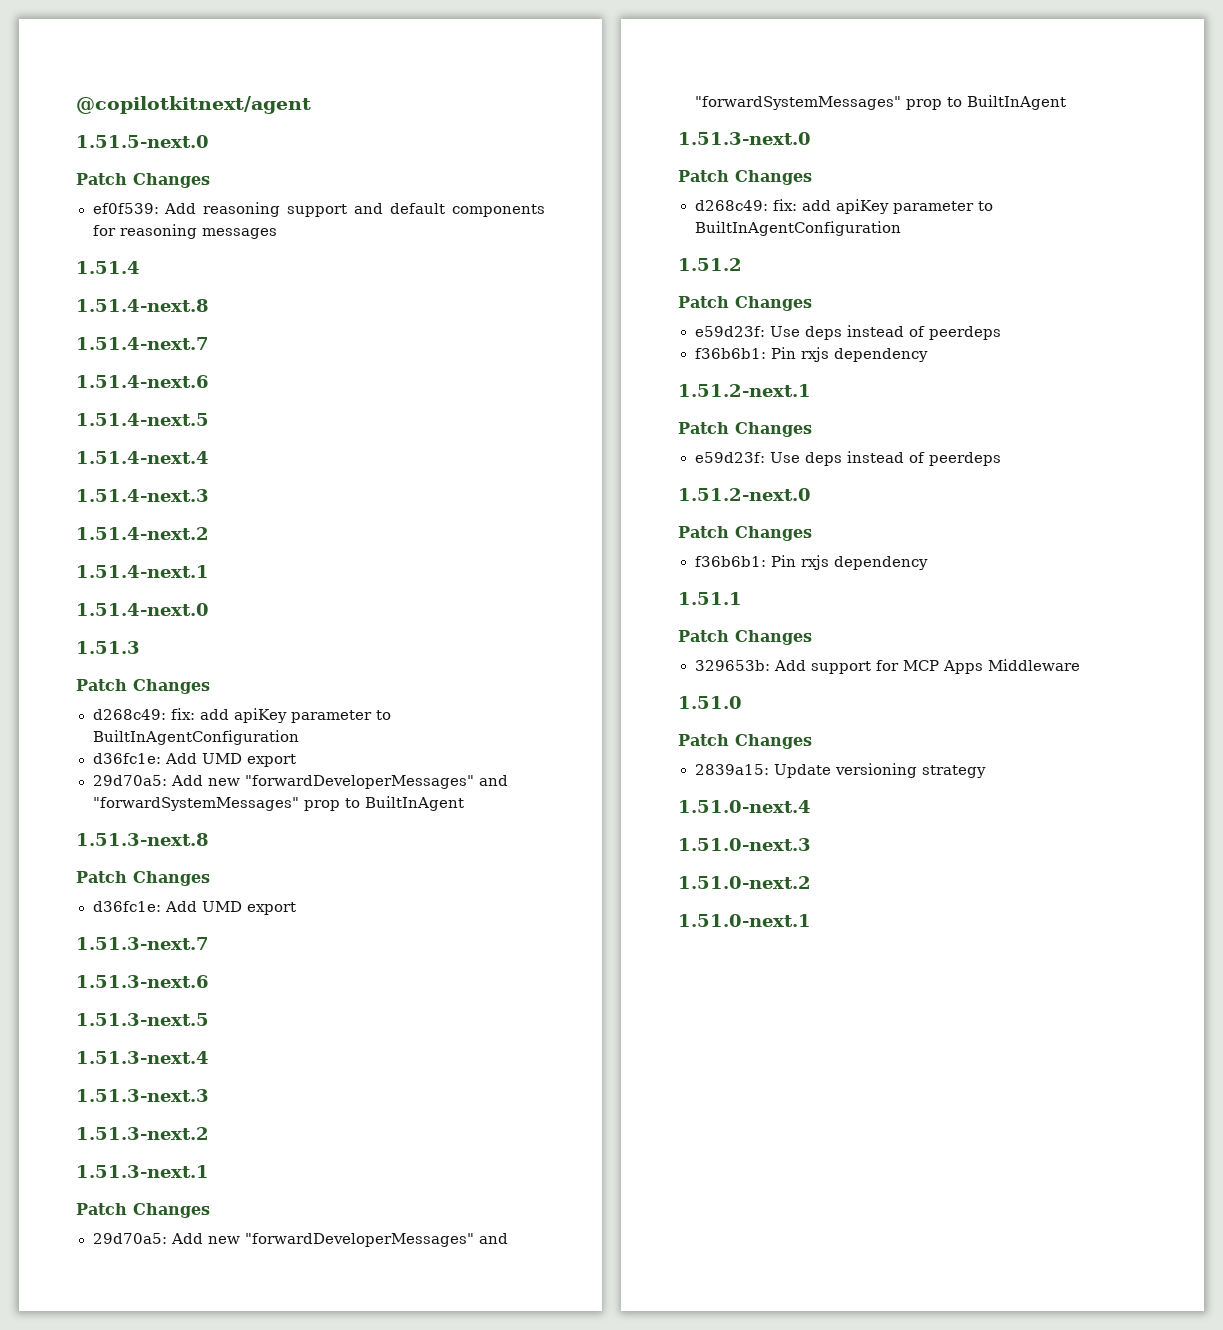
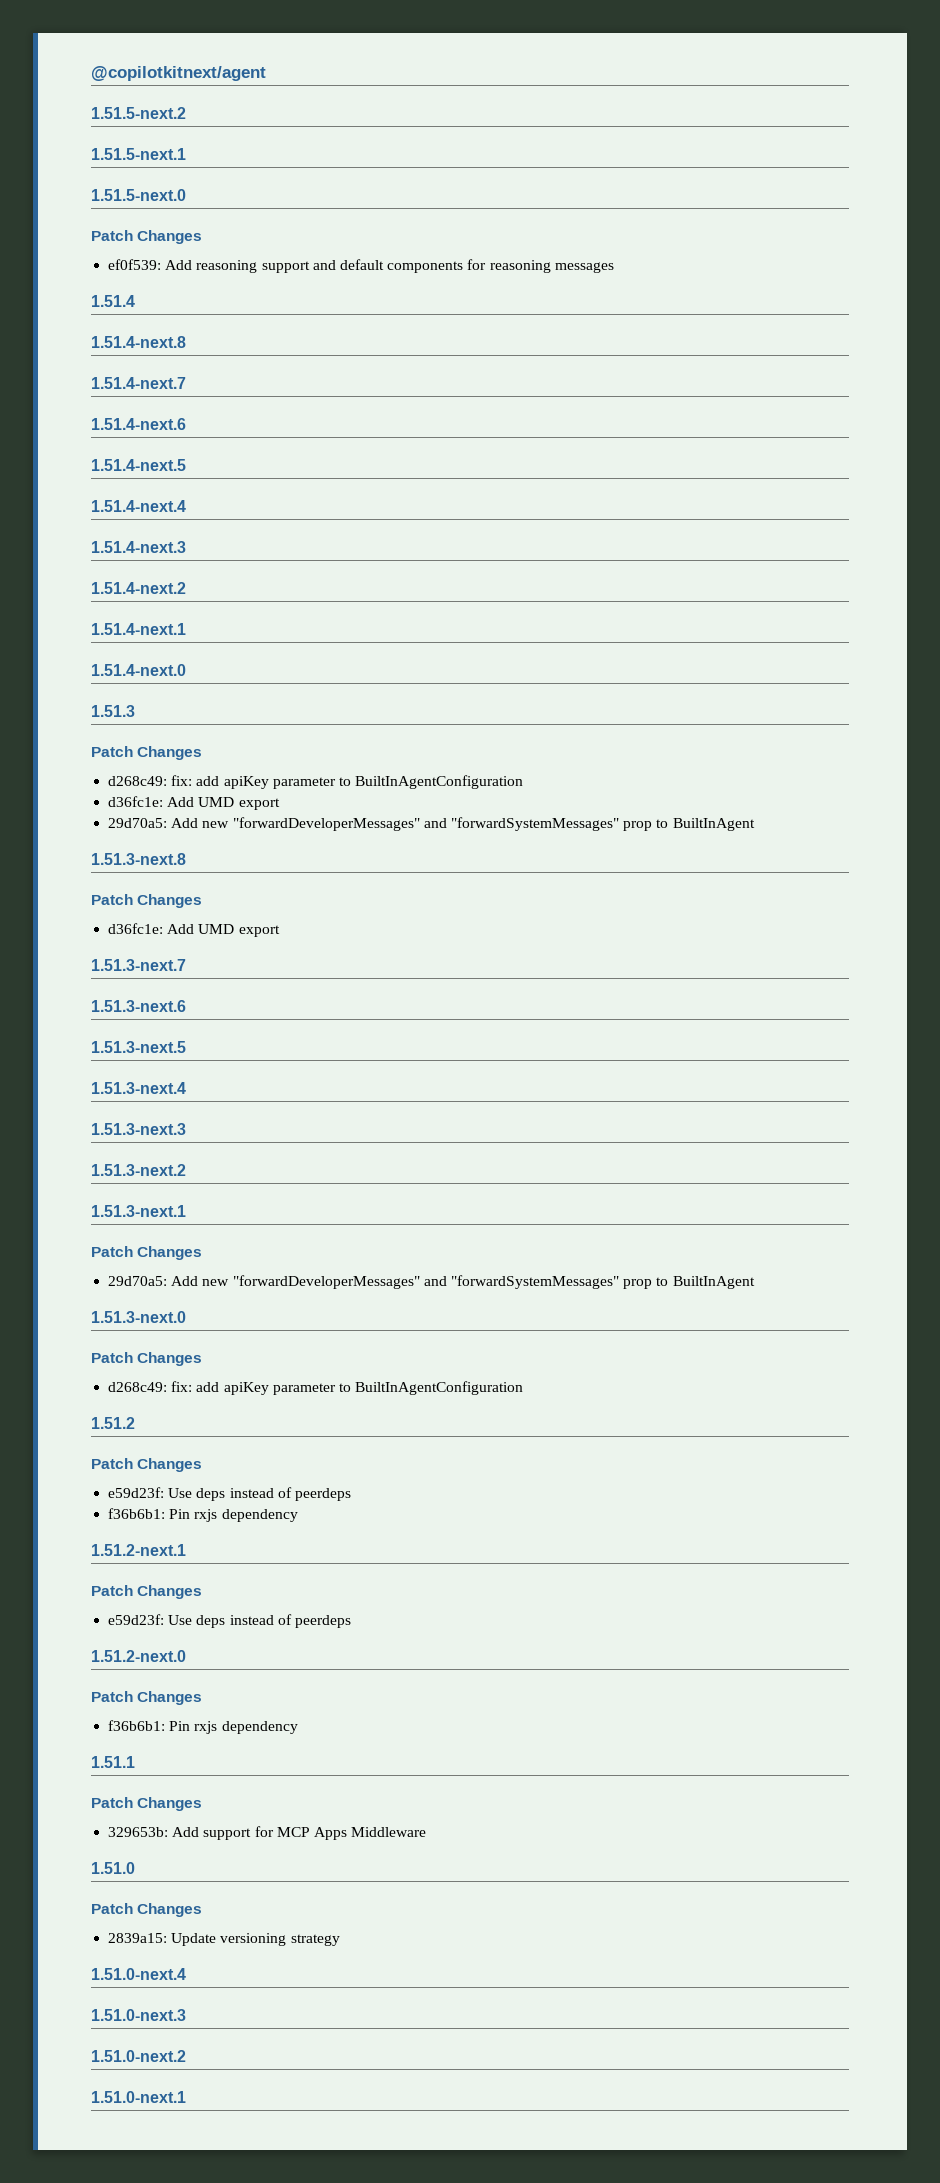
+ 1.51.5-next.2
+ 1.51.5-next.1

